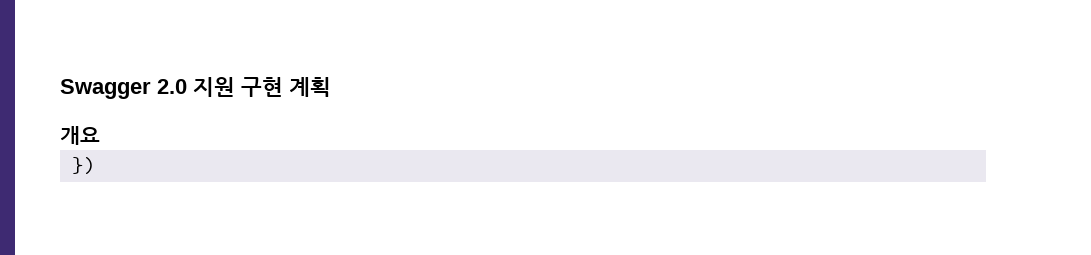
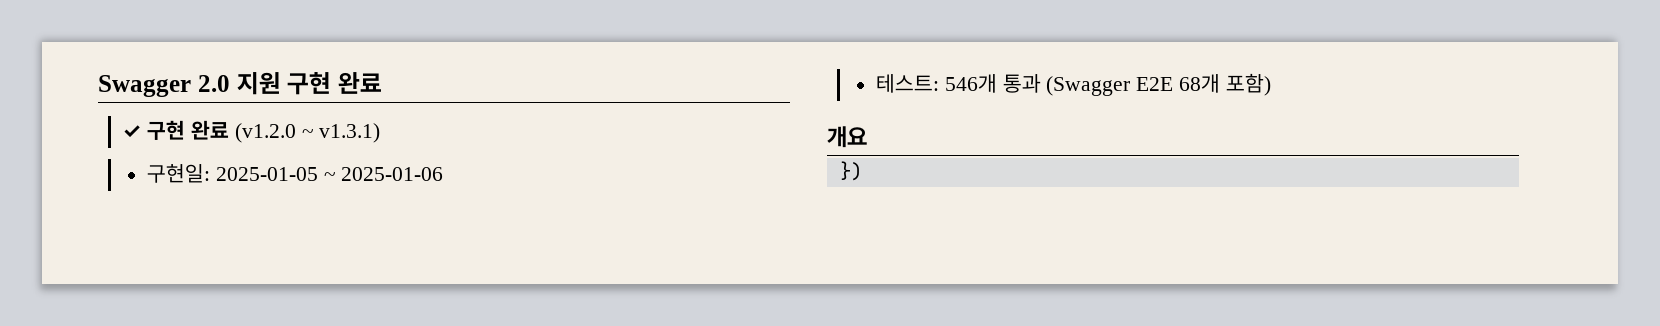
- Swagger 2.0 지원 구현 계획
+ Swagger 2.0 지원 구현 완료
+ ✓ 구현 완료 (v1.2.0 ~ v1.3.1)
+ 구현일: 2025-01-05 ~ 2025-01-06
+ 테스트: 546개 통과 (Swagger E2E 68개 포함)

